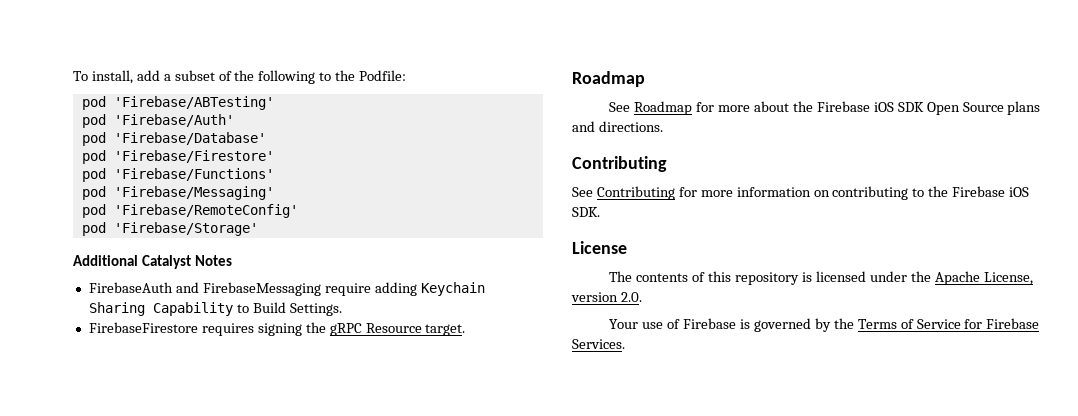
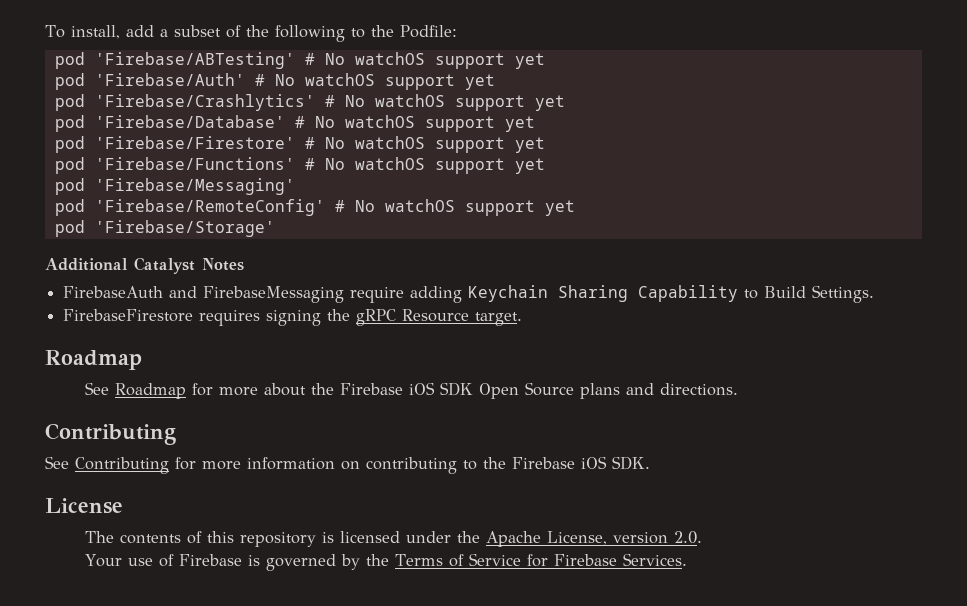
- pod 'Firebase/ABTesting'
- pod 'Firebase/Auth'
- pod 'Firebase/Database'
- pod 'Firebase/Firestore'
- pod 'Firebase/Functions'
+ pod 'Firebase/ABTesting' # No watchOS support yet
+ pod 'Firebase/Auth' # No watchOS support yet
+ pod 'Firebase/Crashlytics' # No watchOS support yet
+ pod 'Firebase/Database' # No watchOS support yet
+ pod 'Firebase/Firestore' # No watchOS support yet
+ pod 'Firebase/Functions' # No watchOS support yet
- pod 'Firebase/RemoteConfig'
+ pod 'Firebase/RemoteConfig' # No watchOS support yet

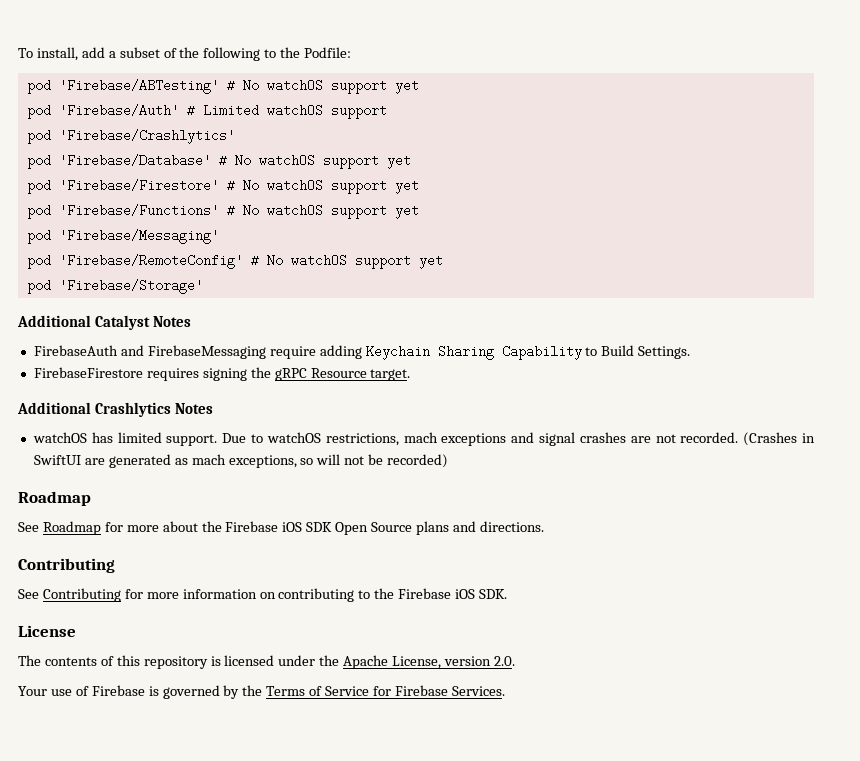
- pod 'Firebase/Auth' # No watchOS support yet
+ pod 'Firebase/Auth' # Limited watchOS support
- pod 'Firebase/Crashlytics' # No watchOS support yet
+ pod 'Firebase/Crashlytics'
+ Additional Crashlytics Notes
+ watchOS has limited support. Due to watchOS restrictions, mach exceptions and signal crashes are not recorded. (Crashes in SwiftUI are generated as mach exceptions, so will not be recorded)

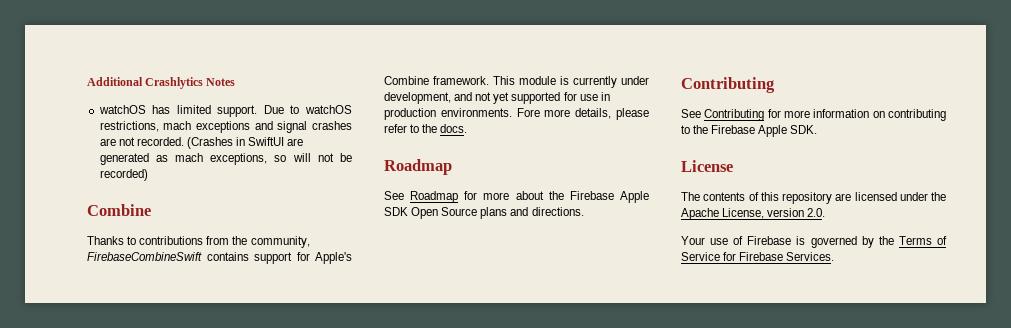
- To install, add a subset of the following to the Podfile:
- pod 'Firebase/ABTesting' # No watchOS support yet
- pod 'Firebase/Auth' # Limited watchOS support
- pod 'Firebase/Crashlytics'
- pod 'Firebase/Database' # No watchOS support yet
- pod 'Firebase/Firestore' # No watchOS support yet
- pod 'Firebase/Functions' # No watchOS support yet
- pod 'Firebase/Messaging'
- pod 'Firebase/RemoteConfig' # No watchOS support yet
- pod 'Firebase/Storage'
- Additional Catalyst Notes
- FirebaseAuth and FirebaseMessaging require adding Keychain Sharing Capability to Build Settings.
- FirebaseFirestore requires signing the gRPC Resource target.
  (Crashes in SwiftUI are generated as mach exceptions, so will not be recorded)
+ Combine
+ Thanks to contributions from the community, FirebaseCombineSwift contains support for Apple's Combine framework. This module is currently under development, and not yet supported for use in production environments. Fore more details, please refer to the docs.
- See Roadmap for more about the Firebase iOS SDK Open Source plans and directions.
+ See Roadmap for more about the Firebase Apple SDK Open Source plans and directions.
- See Contributing for more information on contributing to the Firebase iOS SDK.
+ See Contributing for more information on contributing to the Firebase Apple SDK.
- The contents of this repository is licensed under the Apache License, version 2.0.
+ The contents of this repository are licensed under the Apache License, version 2.0.

